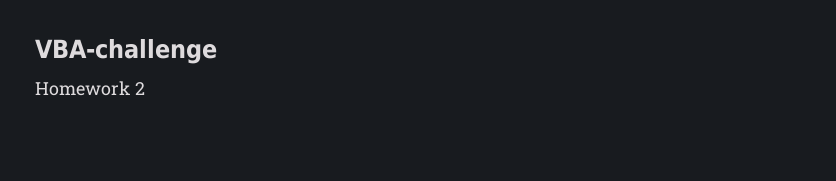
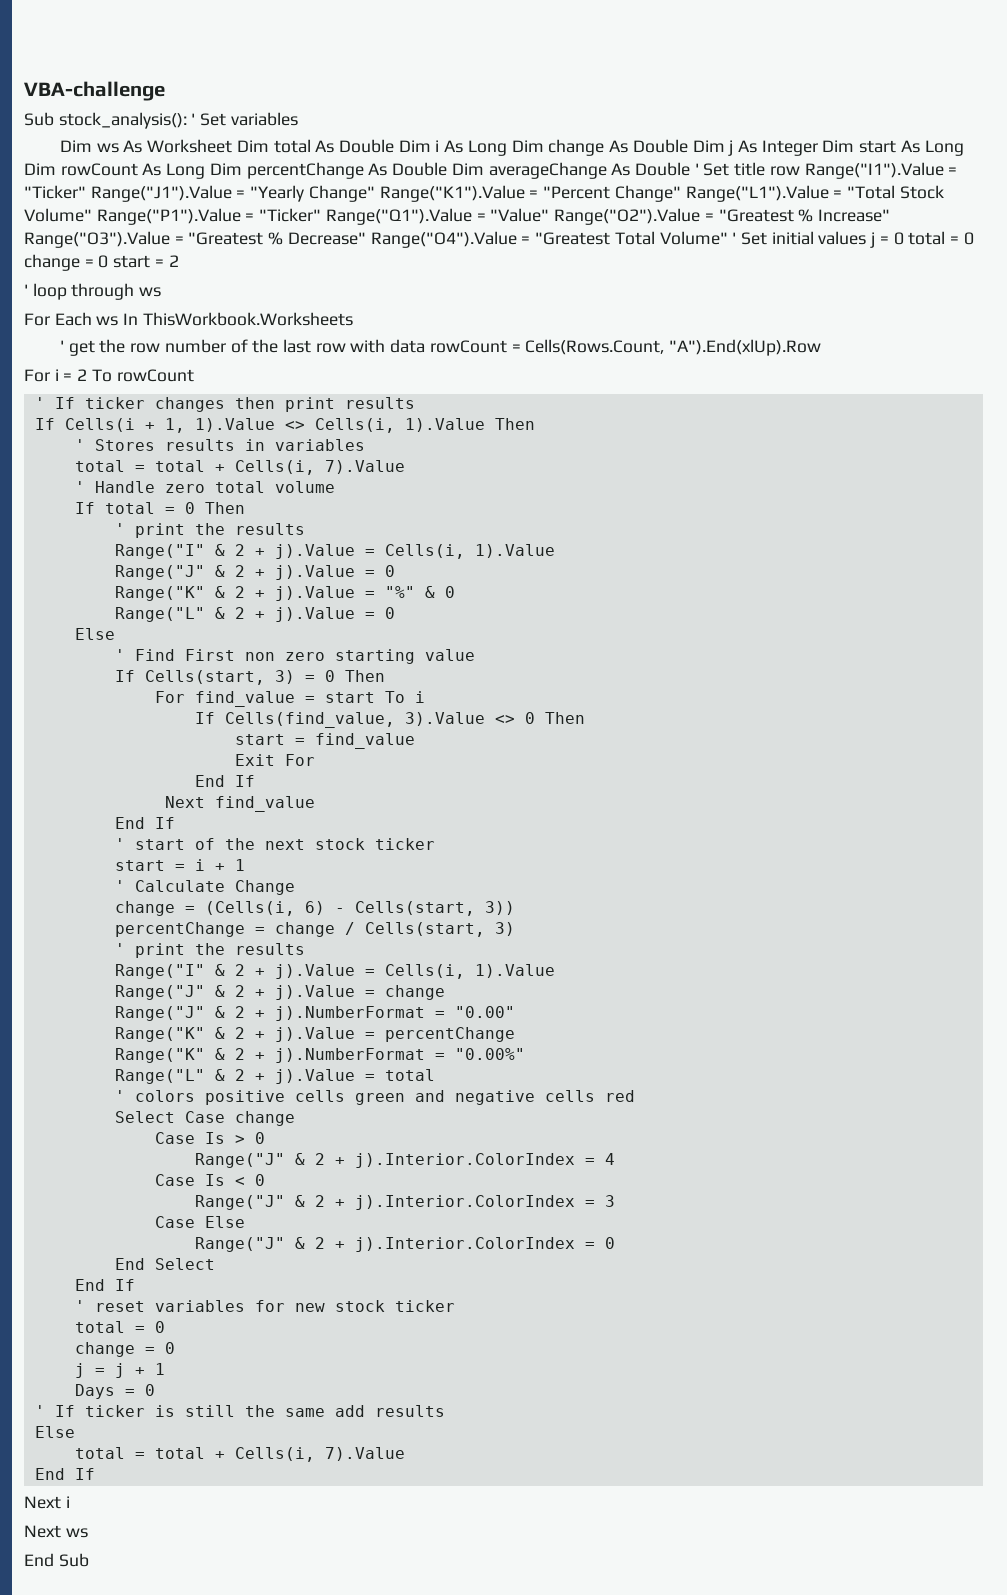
- Homework 2
+ Sub stock_analysis(): ' Set variables
+ Dim ws As Worksheet Dim total As Double Dim i As Long Dim change As Double Dim j As Integer Dim start As Long Dim rowCount As Long Dim percentChange As Double Dim averageChange As Double ' Set title row Range("I1").Value = "Ticker" Range("J1").Value = "Yearly Change" Range("K1").Value = "Percent Change" Range("L1").Value = "Total Stock Volume" Range("P1").Value = "Ticker" Range("Q1").Value = "Value" Range("O2").Value = "Greatest % Increase" Range("O3").Value = "Greatest % Decrease" Range("O4").Value = "Greatest Total Volume" ' Set initial values j = 0 total = 0 change = 0 start = 2
+ ' loop through ws
+ For Each ws In ThisWorkbook.Worksheets
+ ' get the row number of the last row with data rowCount = Cells(Rows.Count, "A").End(xlUp).Row
+ For i = 2 To rowCount
+ ' If ticker changes then print results
+ If Cells(i + 1, 1).Value <> Cells(i, 1).Value Then
+ ' Stores results in variables
+ total = total + Cells(i, 7).Value
+ ' Handle zero total volume
+ If total = 0 Then
+ ' print the results
+ Range("I" & 2 + j).Value = Cells(i, 1).Value
+ Range("J" & 2 + j).Value = 0
+ Range("K" & 2 + j).Value = "%" & 0
+ Range("L" & 2 + j).Value = 0
+ Else
+ ' Find First non zero starting value
+ If Cells(start, 3) = 0 Then
+ For find_value = start To i
+ If Cells(find_value, 3).Value <> 0 Then
+ start = find_value
+ Exit For
+ End If
+ Next find_value
+ End If
+ ' start of the next stock ticker
+ start = i + 1
+ ' Calculate Change
+ change = (Cells(i, 6) - Cells(start, 3))
+ percentChange = change / Cells(start, 3)
+ ' print the results
+ Range("I" & 2 + j).Value = Cells(i, 1).Value
+ Range("J" & 2 + j).Value = change
+ Range("J" & 2 + j).NumberFormat = "0.00"
+ Range("K" & 2 + j).Value = percentChange
+ Range("K" & 2 + j).NumberFormat = "0.00%"
+ Range("L" & 2 + j).Value = total
+ ' colors positive cells green and negative cells red
+ Select Case change
+ Case Is > 0
+ Range("J" & 2 + j).Interior.ColorIndex = 4
+ Case Is < 0
+ Range("J" & 2 + j).Interior.ColorIndex = 3
+ Case Else
+ Range("J" & 2 + j).Interior.ColorIndex = 0
+ End Select
+ End If
+ ' reset variables for new stock ticker
+ total = 0
+ change = 0
+ j = j + 1
+ Days = 0
+ ' If ticker is still the same add results
+ Else
+ total = total + Cells(i, 7).Value
+ End If
+ Next i
+ Next ws
+ End Sub

